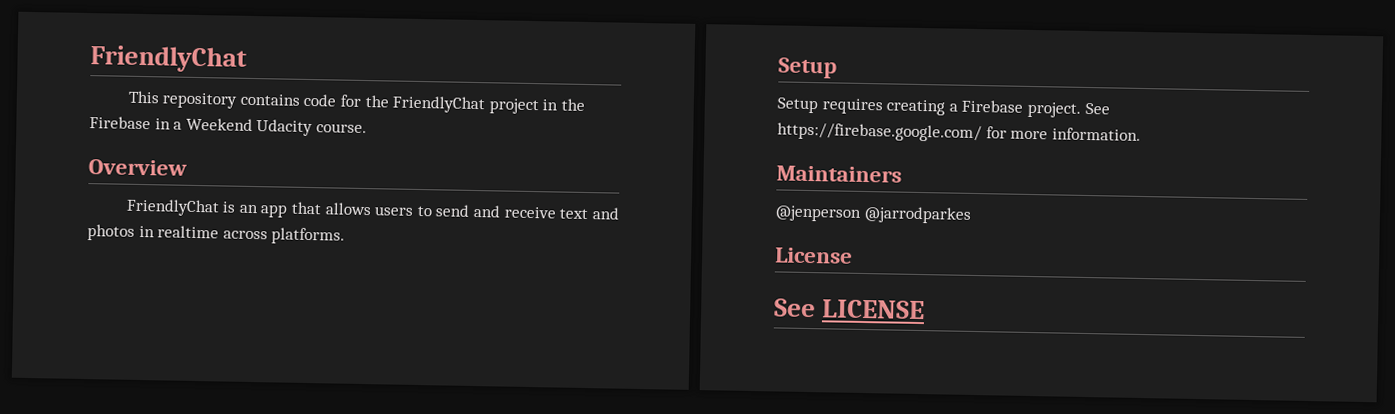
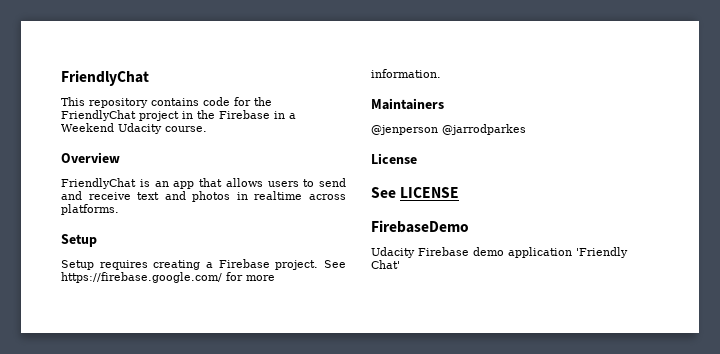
+ FirebaseDemo
+ Udacity Firebase demo application 'Friendly Chat'

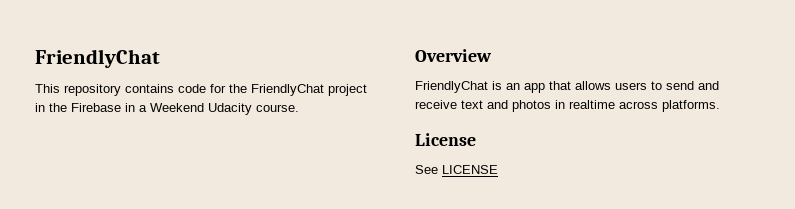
  FriendlyChat is an app that allows users to send and receive text and photos in realtime across platforms.
- Setup
- Setup requires creating a Firebase project. See https://firebase.google.com/ for more information.
- Maintainers
- @jenperson @jarrodparkes
  License
  See LICENSE
- FirebaseDemo
- Udacity Firebase demo application 'Friendly Chat'

